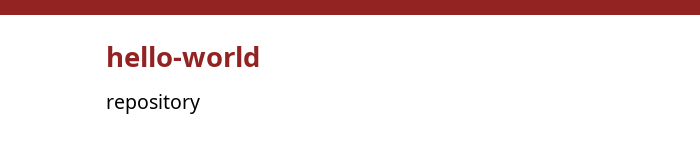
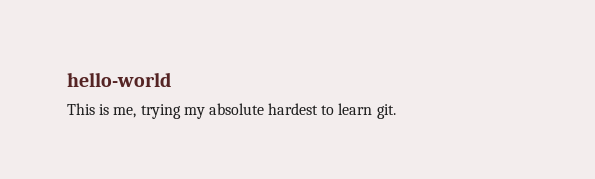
- repository
+ This is me, trying my absolute hardest to learn git.

